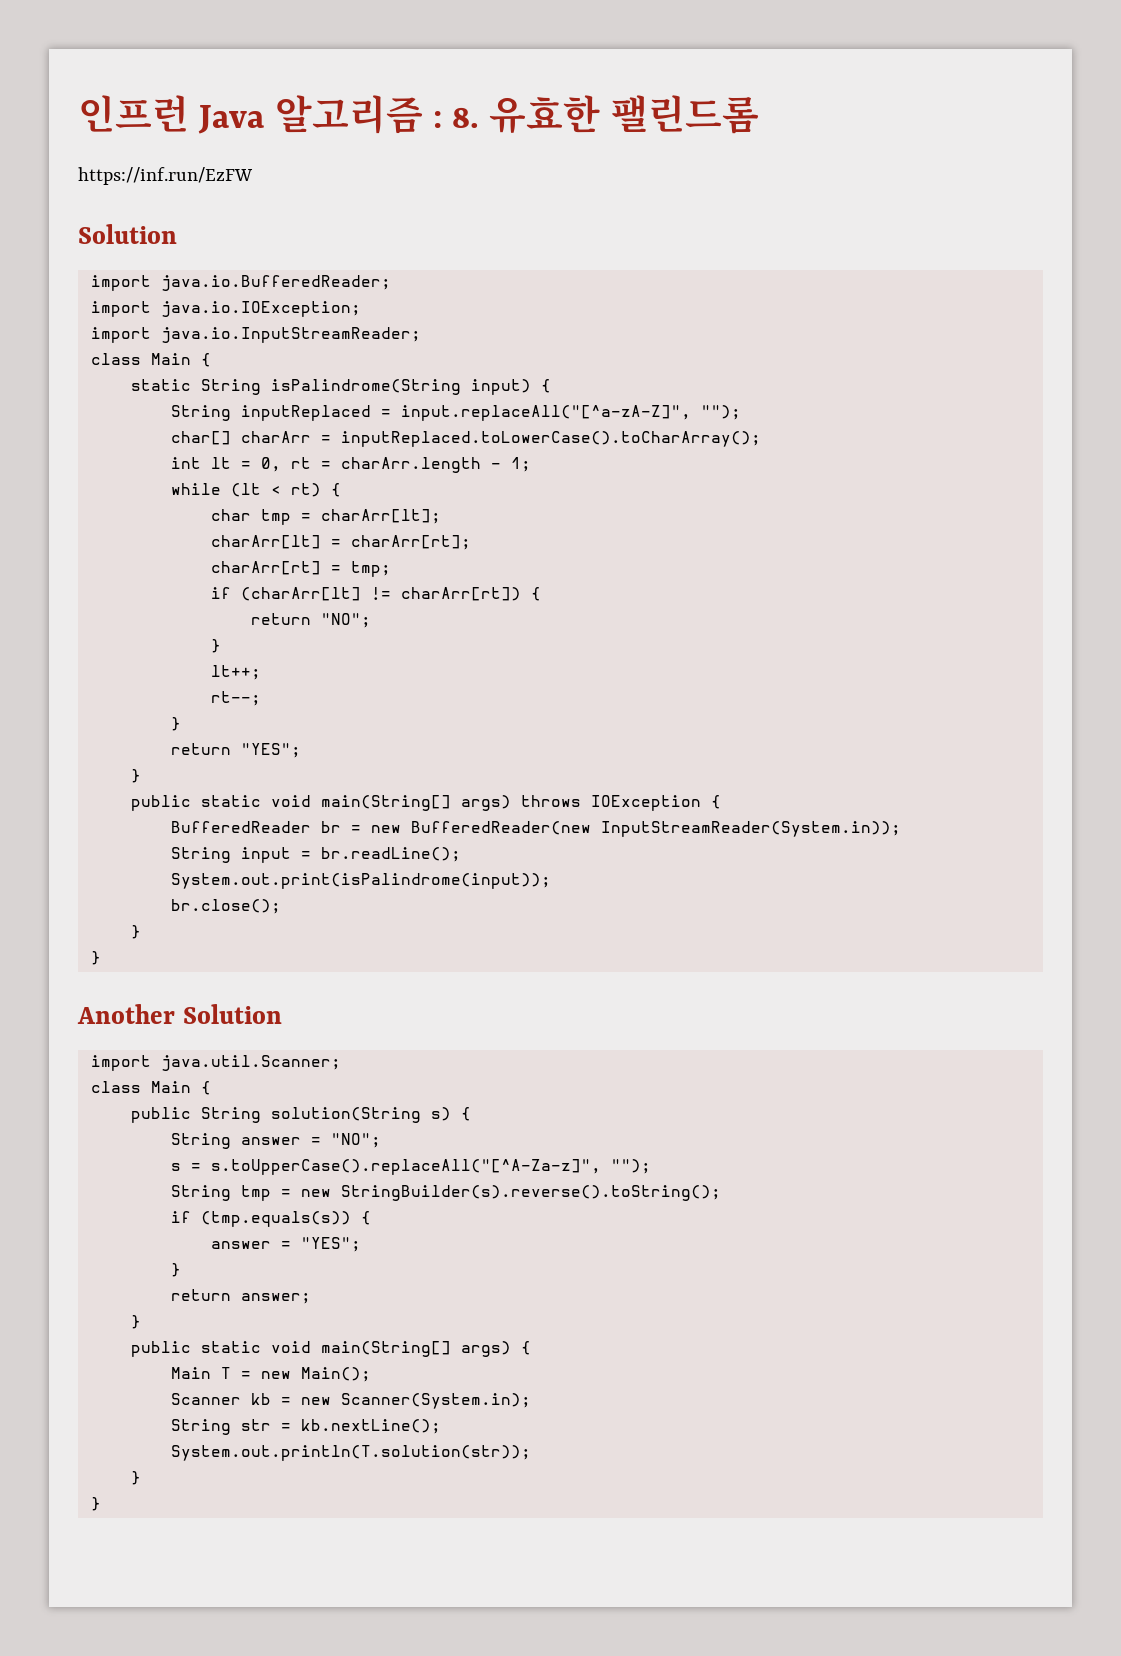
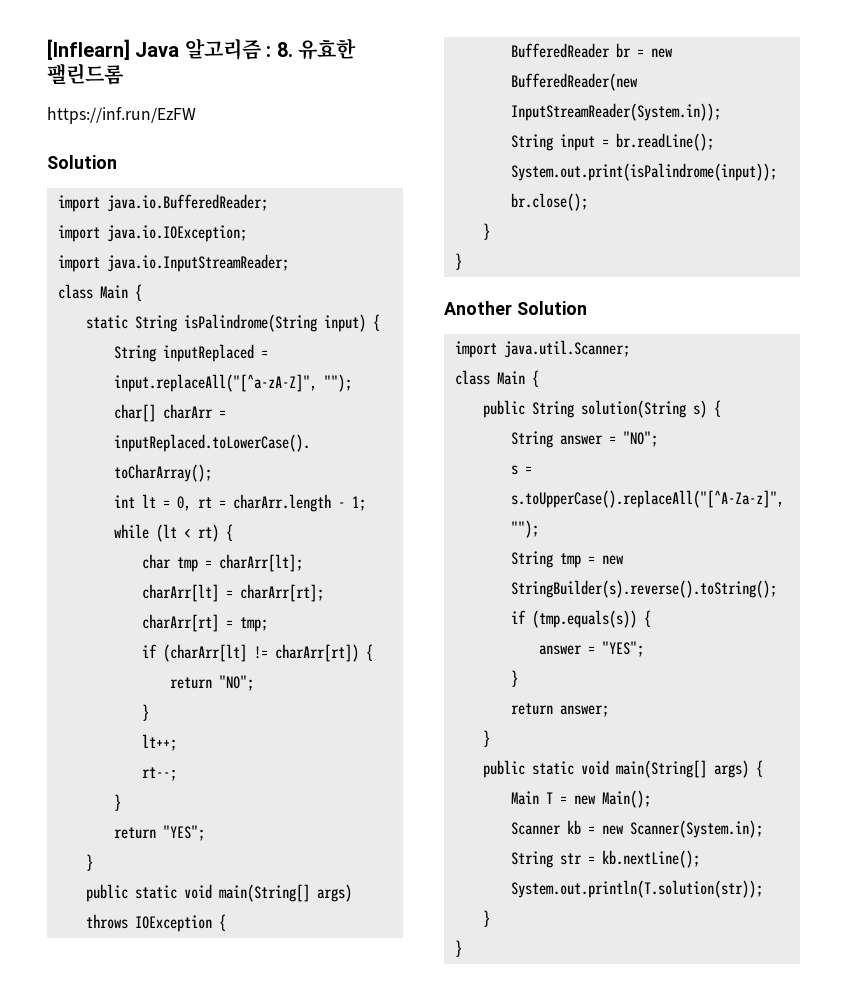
- 인프런 Java 알고리즘 : 8. 유효한 팰린드롬
+ [Inflearn] Java 알고리즘 : 8. 유효한 팰린드롬

